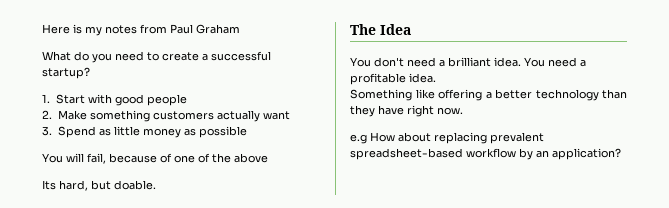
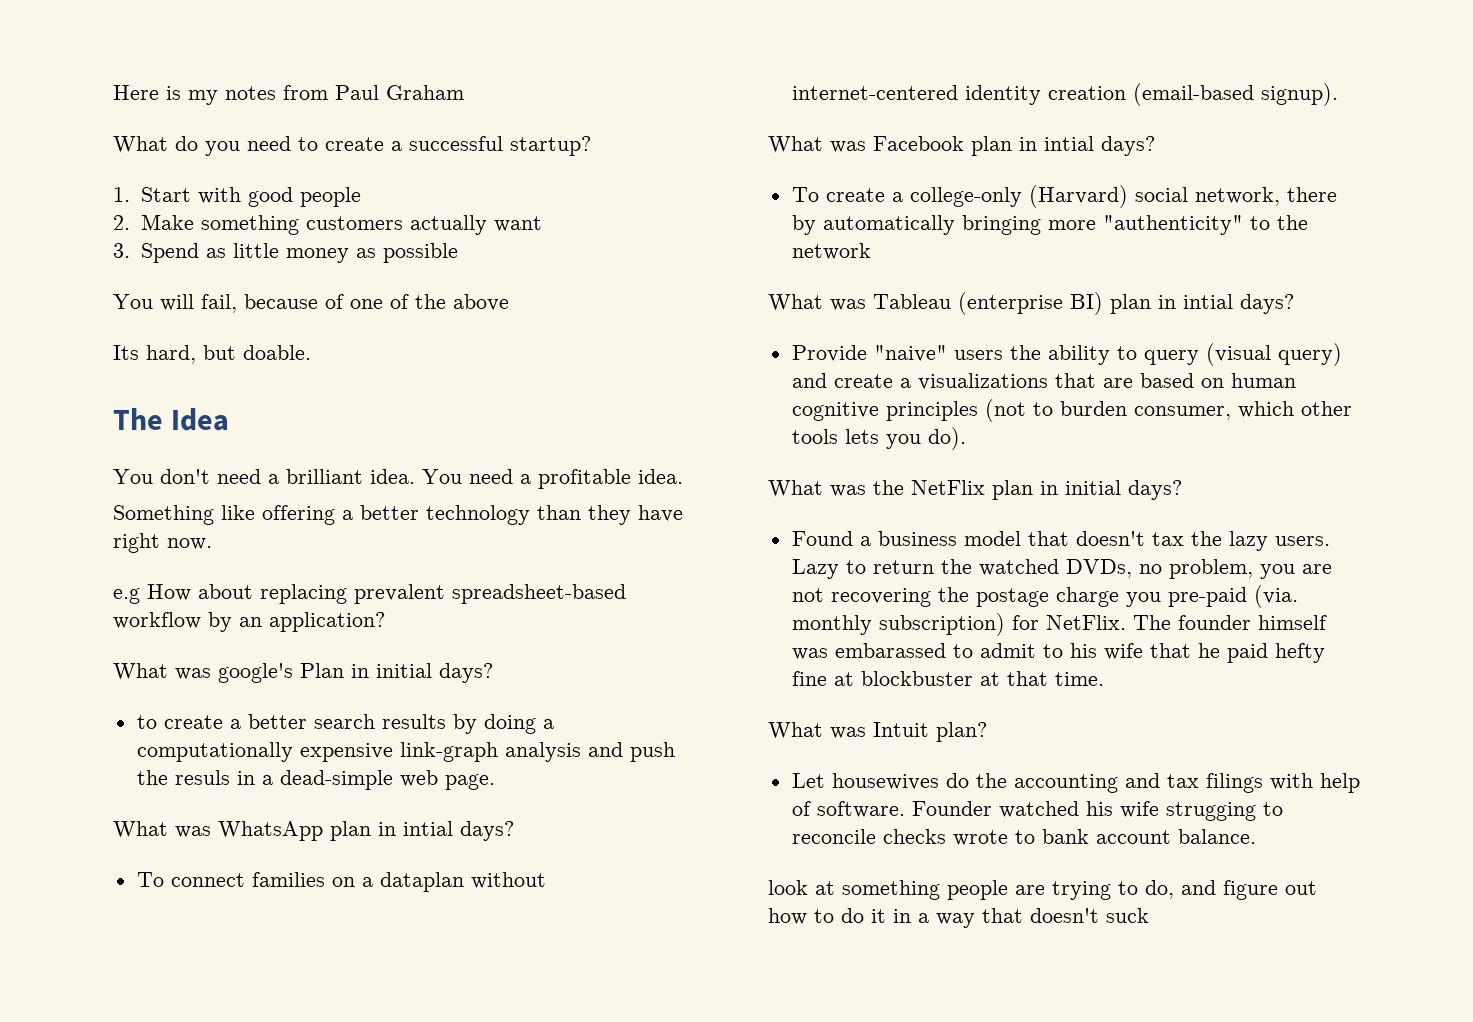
+ What was google's Plan in initial days?
+ to create a better search results by doing a computationally expensive link-graph analysis and push the resuls in a dead-simple web page.
+ What was WhatsApp plan in intial days?
+ To connect families on a dataplan without internet-centered identity creation (email-based signup).
+ What was Facebook plan in intial days?
+ To create a college-only (Harvard) social network, there by automatically bringing more "authenticity" to the network
+ What was Tableau (enterprise BI) plan in intial days?
+ Provide "naive" users the ability to query (visual query) and create a visualizations that are based on human cognitive principles (not to burden consumer, which other tools lets you do).
+ What was the NetFlix plan in initial days?
+ Found a business model that doesn't tax the lazy users. Lazy to return the watched DVDs, no problem, you are not recovering the postage charge you pre-paid (via. monthly subscription) for NetFlix. The founder himself was embarassed to admit to his wife that he paid hefty fine at blockbuster at that time.
+ What was Intuit plan?
+ Let housewives do the accounting and tax filings with help of software. Founder watched his wife strugging to reconcile checks wrote to bank account balance.
+ look at something people are trying to do, and figure out how to do it in a way that doesn't suck

